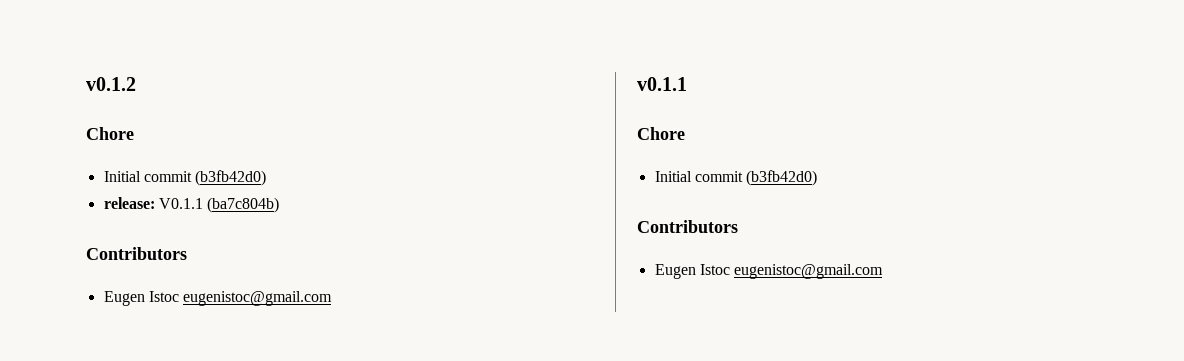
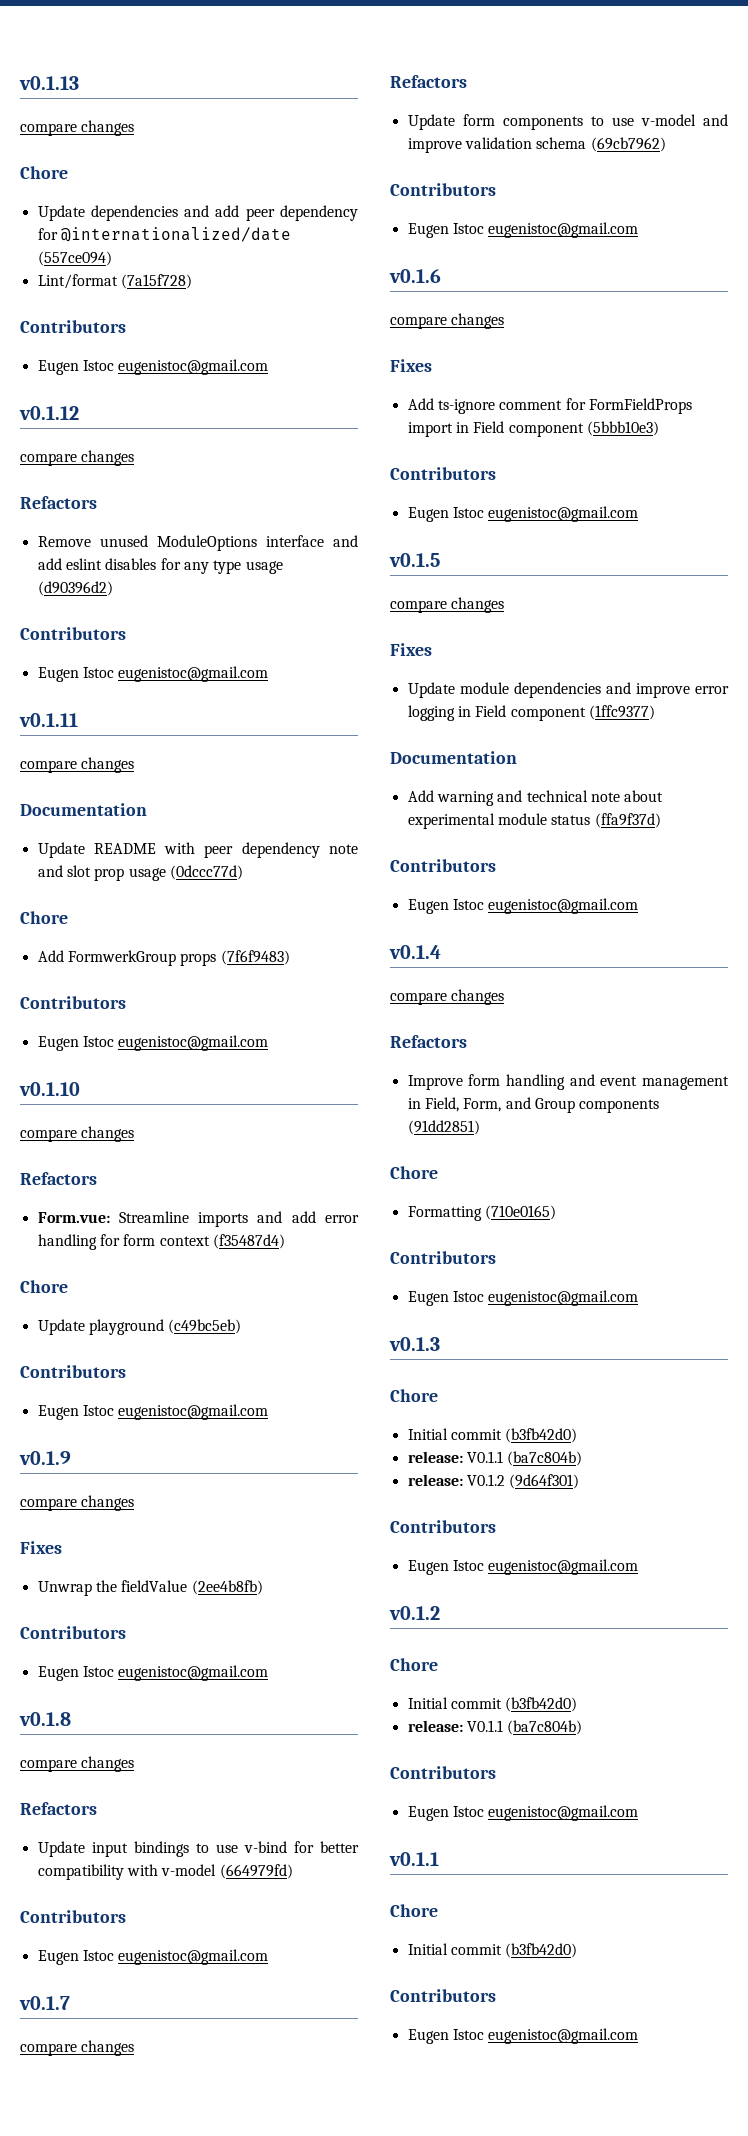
+ v0.1.13
+ compare changes
+ Chore
+ Update dependencies and add peer dependency for @internationalized/date (557ce094)
+ Lint/format (7a15f728)
+ Contributors
+ Eugen Istoc eugenistoc@gmail.com
+ v0.1.12
+ compare changes
+ Refactors
+ Remove unused ModuleOptions interface and add eslint disables for any type usage (d90396d2)
+ Contributors
+ Eugen Istoc eugenistoc@gmail.com
+ v0.1.11
+ compare changes
+ Documentation
+ Update README with peer dependency note and slot prop usage (0dccc77d)
+ Chore
+ Add FormwerkGroup props (7f6f9483)
+ Contributors
+ Eugen Istoc eugenistoc@gmail.com
+ v0.1.10
+ compare changes
+ Refactors
+ Form.vue: Streamline imports and add error handling for form context (f35487d4)
+ Chore
+ Update playground (c49bc5eb)
+ Contributors
+ Eugen Istoc eugenistoc@gmail.com
+ v0.1.9
+ compare changes
+ Fixes
+ Unwrap the fieldValue (2ee4b8fb)
+ Contributors
+ Eugen Istoc eugenistoc@gmail.com
+ v0.1.8
+ compare changes
+ Refactors
+ Update input bindings to use v-bind for better compatibility with v-model (664979fd)
+ Contributors
+ Eugen Istoc eugenistoc@gmail.com
+ v0.1.7
+ compare changes
+ Refactors
+ Update form components to use v-model and improve validation schema (69cb7962)
+ Contributors
+ Eugen Istoc eugenistoc@gmail.com
+ v0.1.6
+ compare changes
+ Fixes
+ Add ts-ignore comment for FormFieldProps import in Field component (5bbb10e3)
+ Contributors
+ Eugen Istoc eugenistoc@gmail.com
+ v0.1.5
+ compare changes
+ Fixes
+ Update module dependencies and improve error logging in Field component (1ffc9377)
+ Documentation
+ Add warning and technical note about experimental module status (ffa9f37d)
+ Contributors
+ Eugen Istoc eugenistoc@gmail.com
+ v0.1.4
+ compare changes
+ Refactors
+ Improve form handling and event management in Field, Form, and Group components (91dd2851)
+ Chore
+ Formatting (710e0165)
+ Contributors
+ Eugen Istoc eugenistoc@gmail.com
+ v0.1.3
+ Chore
+ Initial commit (b3fb42d0)
+ release: V0.1.1 (ba7c804b)
+ release: V0.1.2 (9d64f301)
+ Contributors
+ Eugen Istoc eugenistoc@gmail.com

